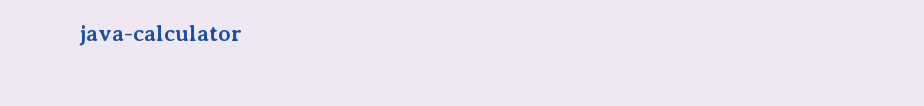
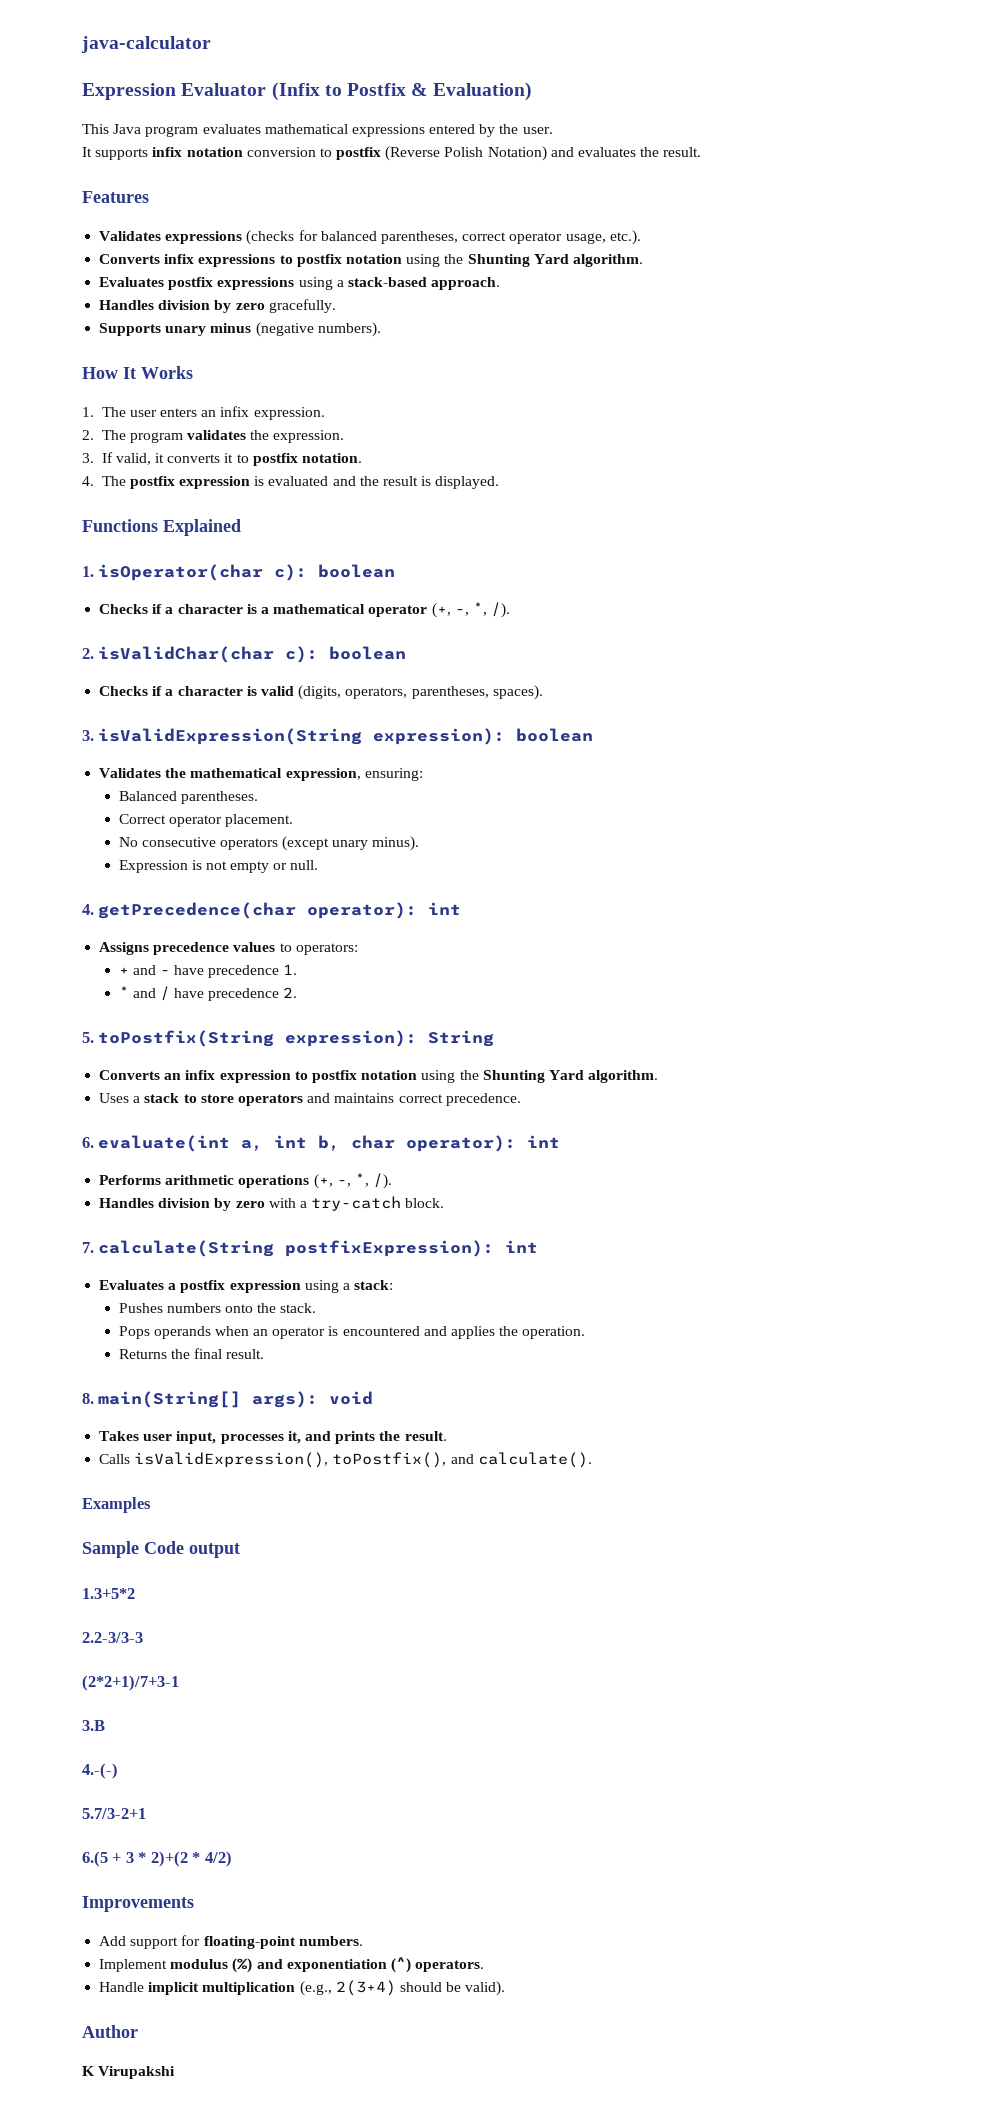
+ Expression Evaluator (Infix to Postfix & Evaluation)
+ This Java program evaluates mathematical expressions entered by the user.
+ It supports infix notation conversion to postfix (Reverse Polish Notation) and evaluates the result.
+ Features
+ Validates expressions (checks for balanced parentheses, correct operator usage, etc.).
+ Converts infix expressions to postfix notation using the Shunting Yard algorithm.
+ Evaluates postfix expressions using a stack-based approach.
+ Handles division by zero gracefully.
+ Supports unary minus (negative numbers).
+ How It Works
+ 1. The user enters an infix expression.
+ 2. The program validates the expression.
+ 3. If valid, it converts it to postfix notation.
+ 4. The postfix expression is evaluated and the result is displayed.
+ Functions Explained
+ 1. isOperator(char c): boolean
+ Checks if a character is a mathematical operator (+, -, *, /).
+ 2. isValidChar(char c): boolean
+ Checks if a character is valid (digits, operators, parentheses, spaces).
+ 3. isValidExpression(String expression): boolean
+ Validates the mathematical expression, ensuring:
+ Balanced parentheses.
+ Correct operator placement.
+ No consecutive operators (except unary minus).
+ Expression is not empty or null.
+ 4. getPrecedence(char operator): int
+ Assigns precedence values to operators:
+ + and - have precedence 1.
+ * and / have precedence 2.
+ 5. toPostfix(String expression): String
+ Converts an infix expression to postfix notation using the Shunting Yard algorithm.
+ Uses a stack to store operators and maintains correct precedence.
+ 6. evaluate(int a, int b, char operator): int
+ Performs arithmetic operations (+, -, *, /).
+ Handles division by zero with a try-catch block.
+ 7. calculate(String postfixExpression): int
+ Evaluates a postfix expression using a stack:
+ Pushes numbers onto the stack.
+ Pops operands when an operator is encountered and applies the operation.
+ Returns the final result.
+ 8. main(String[] args): void
+ Takes user input, processes it, and prints the result.
+ Calls isValidExpression(), toPostfix(), and calculate().
+ Examples
+ Sample Code output
+ 1.3+5*2
+ 2.2-3/3-3
+ (2*2+1)/7+3-1
+ 3.B
+ 4.-(-)
+ 5.7/3-2+1
+ 6.(5 + 3 * 2)+(2 * 4/2)
+ Improvements
+ Add support for floating-point numbers.
+ Implement modulus (%) and exponentiation (^) operators.
+ Handle implicit multiplication (e.g., 2(3+4) should be valid).
+ Author
+ K Virupakshi

